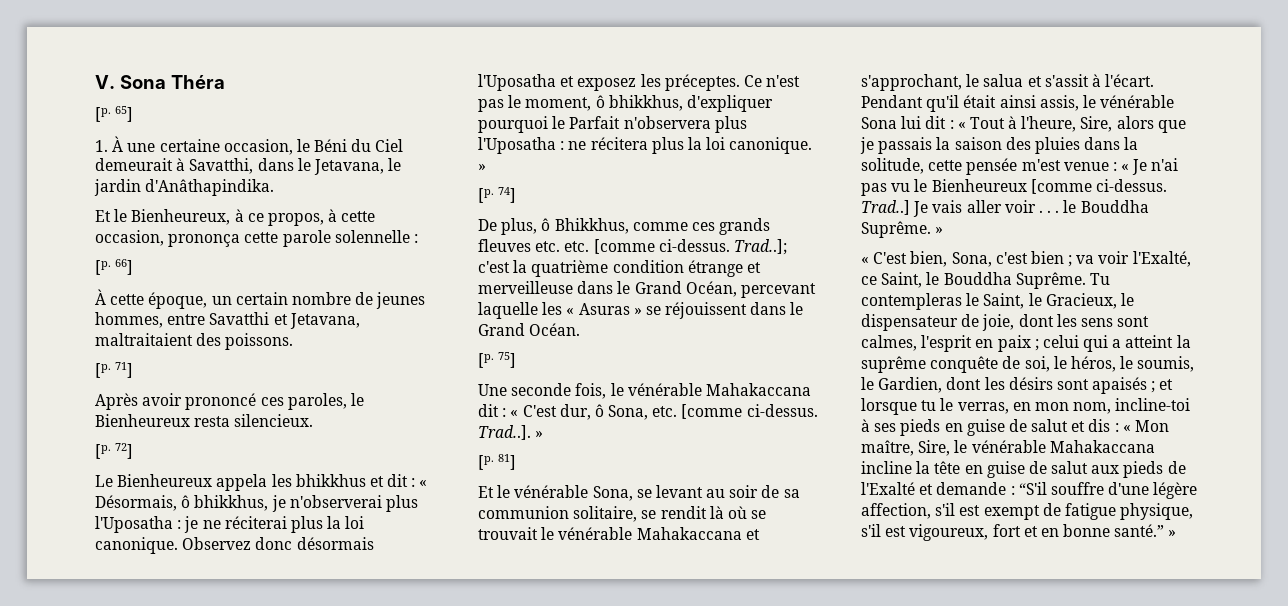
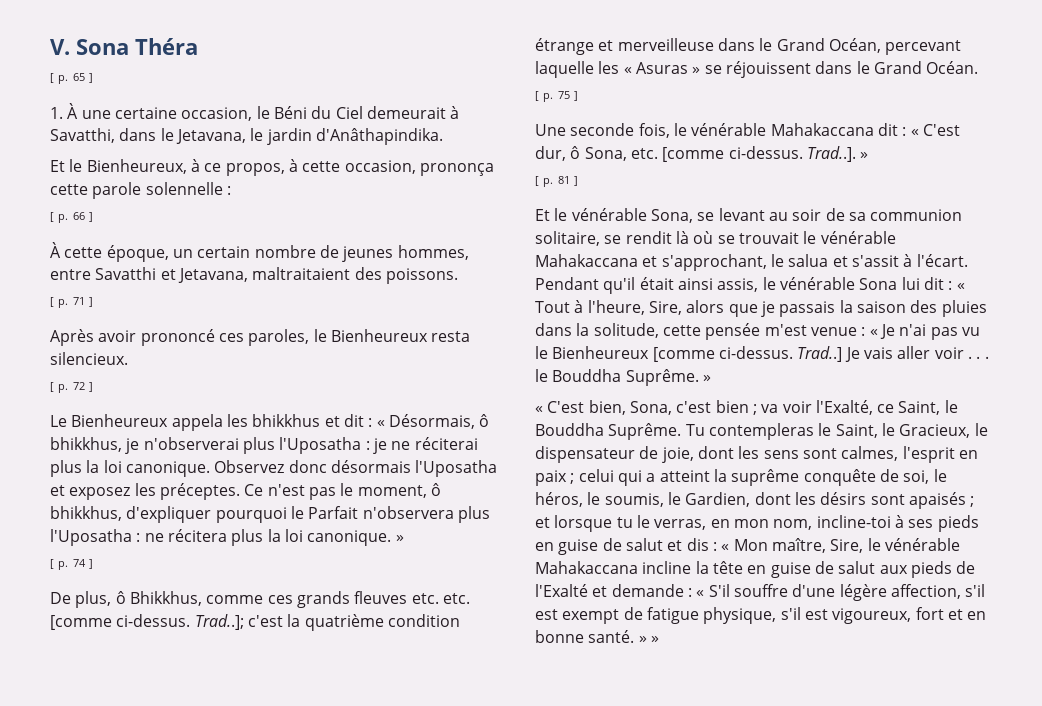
- [p. 65]
+ [ p. 65 ]
- [p. 66]
+ [ p. 66 ]
- [p. 71]
+ [ p. 71 ]
- [p. 72]
+ [ p. 72 ]
- [p. 74]
+ [ p. 74 ]
- [p. 75]
+ [ p. 75 ]
- [p. 81]
+ [ p. 81 ]
- “S'il souffre d'une légère affection, s'il est exempt de fatigue physique, s'il est vigoureux, fort et en bonne santé.” »
+ « S'il souffre d'une légère affection, s'il est exempt de fatigue physique, s'il est vigoureux, fort et en bonne santé. » »

